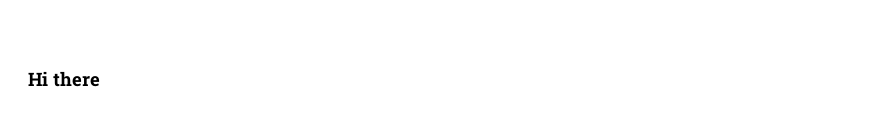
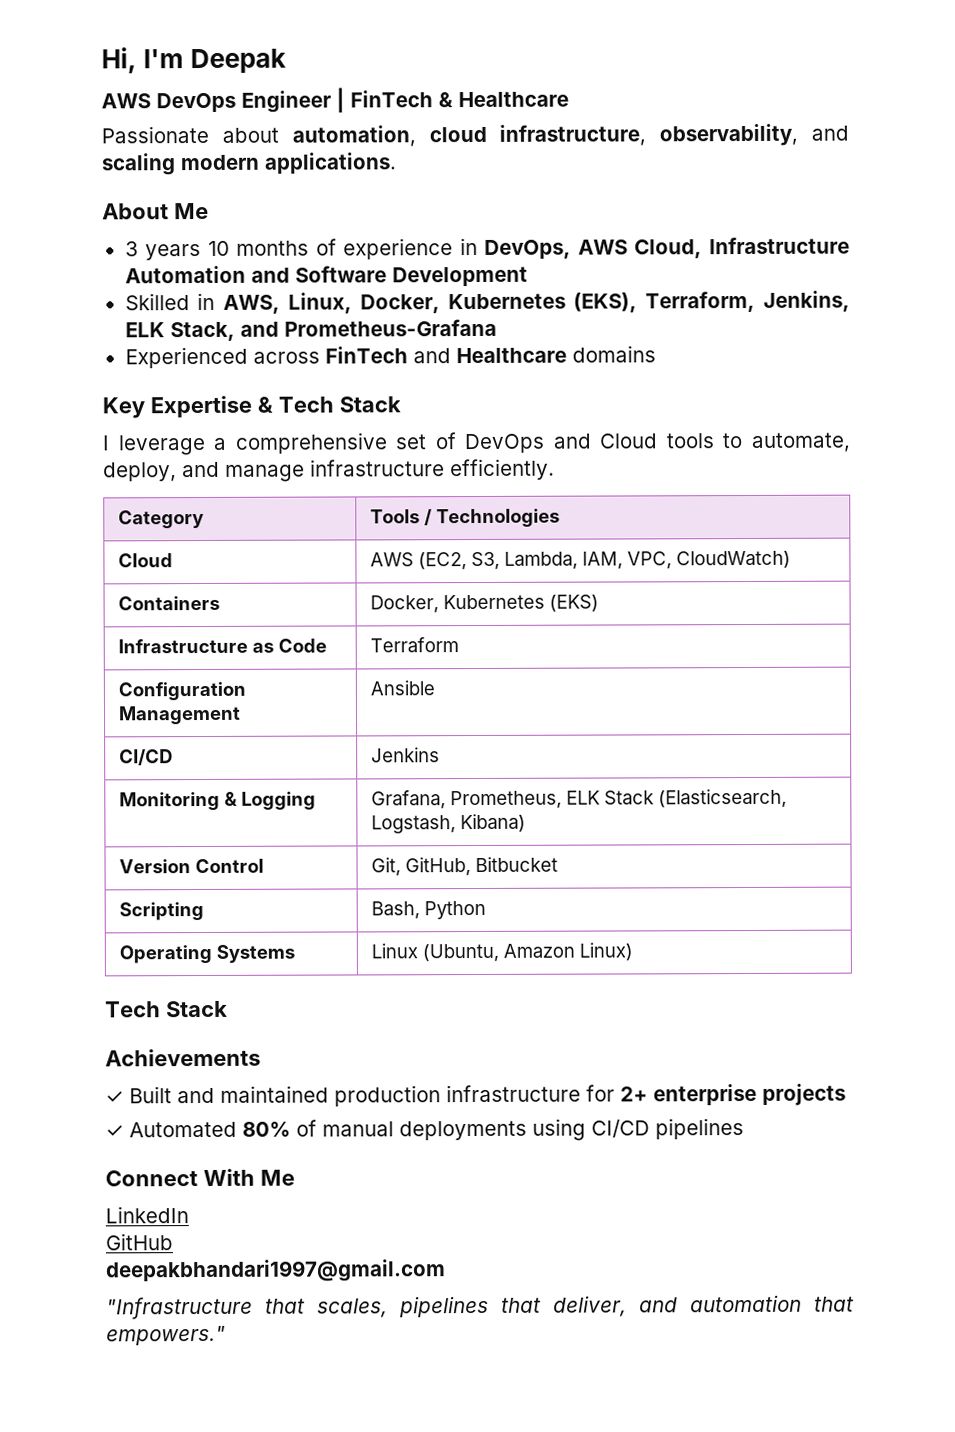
- Hi there
+ Hi, I'm Deepak
+ AWS DevOps Engineer | FinTech & Healthcare
+ Passionate about automation, cloud infrastructure, observability, and scaling modern applications.
+ About Me
+ 3 years 10 months of experience in DevOps, AWS Cloud, Infrastructure Automation and Software Development
+ Skilled in AWS, Linux, Docker, Kubernetes (EKS), Terraform, Jenkins, ELK Stack, and Prometheus-Grafana
+ Experienced across FinTech and Healthcare domains
+ Key Expertise & Tech Stack
+ I leverage a comprehensive set of DevOps and Cloud tools to automate, deploy, and manage infrastructure efficiently.
+ Category | Tools / Technologies
+ Cloud | AWS (EC2, S3, Lambda, IAM, VPC, CloudWatch)
+ Containers | Docker, Kubernetes (EKS)
+ Infrastructure as Code | Terraform
+ Configuration Management | Ansible
+ CI/CD | Jenkins
+ Monitoring & Logging | Grafana, Prometheus, ELK Stack (Elasticsearch, Logstash, Kibana)
+ Version Control | Git, GitHub, Bitbucket
+ Scripting | Bash, Python
+ Operating Systems | Linux (Ubuntu, Amazon Linux)
+ Tech Stack
+ Achievements
+ ✓ Built and maintained production infrastructure for 2+ enterprise projects
+ ✓ Automated 80% of manual deployments using CI/CD pipelines
+ Connect With Me
+ LinkedIn
+ GitHub
+ deepakbhandari1997@gmail.com
+ "Infrastructure that scales, pipelines that deliver, and automation that empowers."

